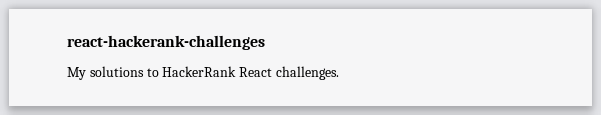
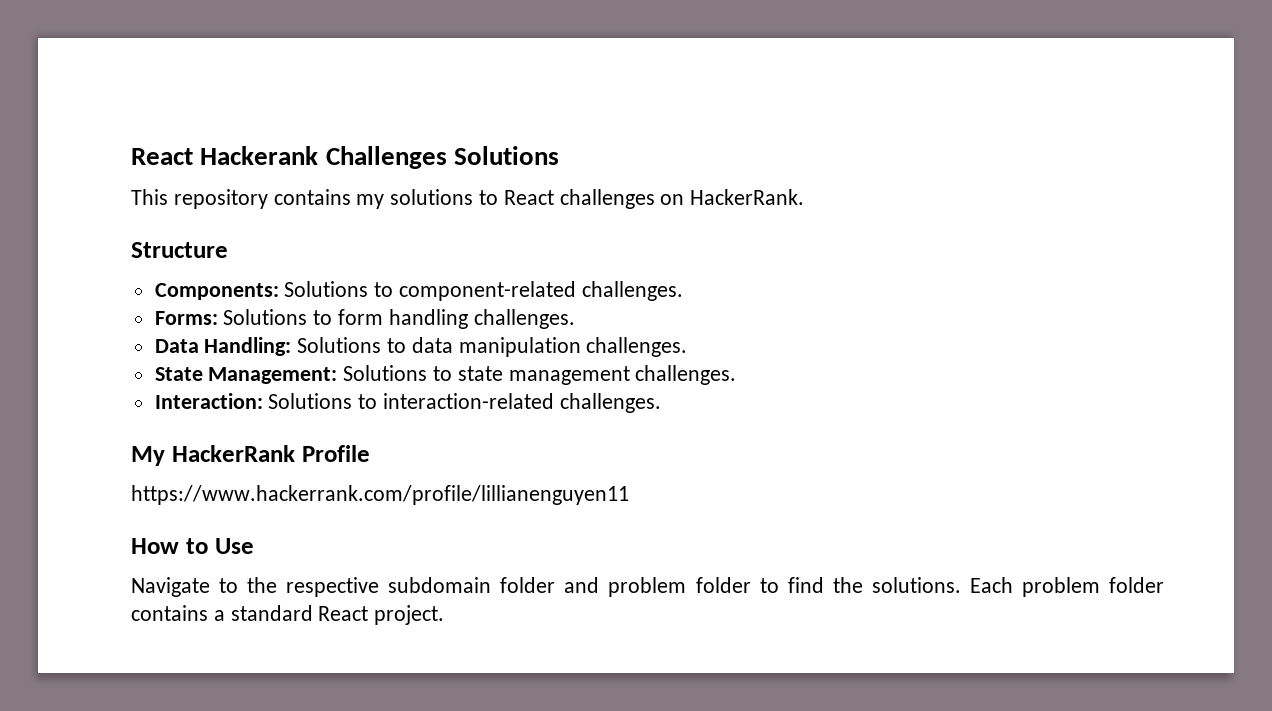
- react-hackerank-challenges
- My solutions to HackerRank React challenges.
+ React Hackerank Challenges Solutions
+ This repository contains my solutions to React challenges on HackerRank.
+ Structure
+ Components: Solutions to component-related challenges.
+ Forms: Solutions to form handling challenges.
+ Data Handling: Solutions to data manipulation challenges.
+ State Management: Solutions to state management challenges.
+ Interaction: Solutions to interaction-related challenges.
+ My HackerRank Profile
+ https://www.hackerrank.com/profile/lillianenguyen11
+ How to Use
+ Navigate to the respective subdomain folder and problem folder to find the solutions. Each problem folder contains a standard React project.

